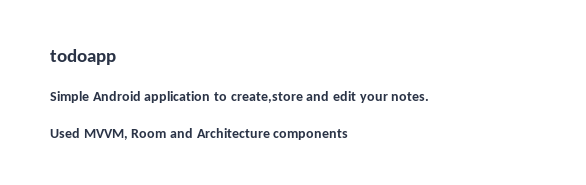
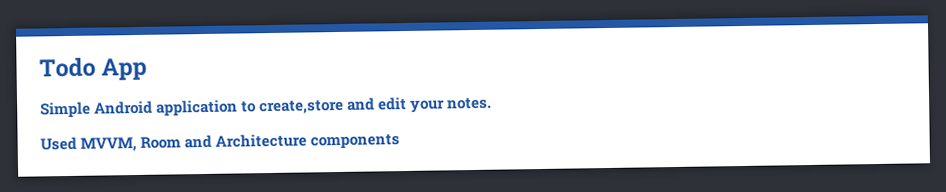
- todoapp
+ Todo App

